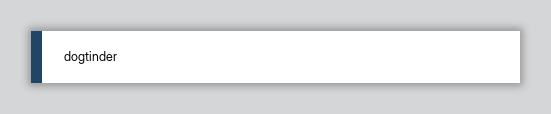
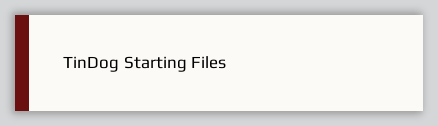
- dogtinder
+ TinDog Starting Files

